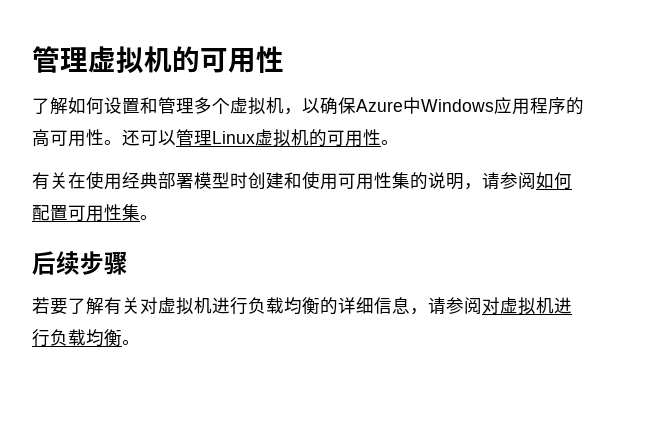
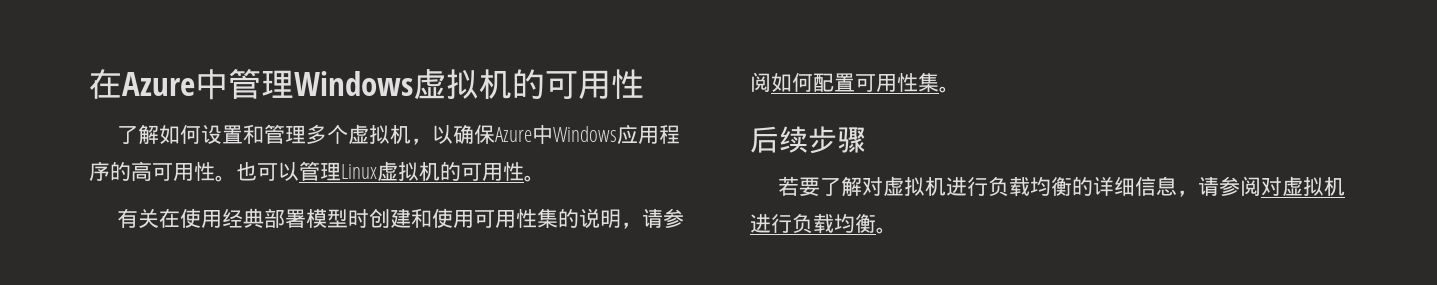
- 管理虚拟机的可用性
+ 在Azure中管理Windows虚拟机的可用性
- 还可以管理Linux虚拟机的可用性。
+ 也可以管理Linux虚拟机的可用性。
- 若要了解有关对虚拟机进行负载均衡的详细信息，请参阅对虚拟机进行负载均衡。
+ 若要了解对虚拟机进行负载均衡的详细信息，请参阅对虚拟机进行负载均衡。

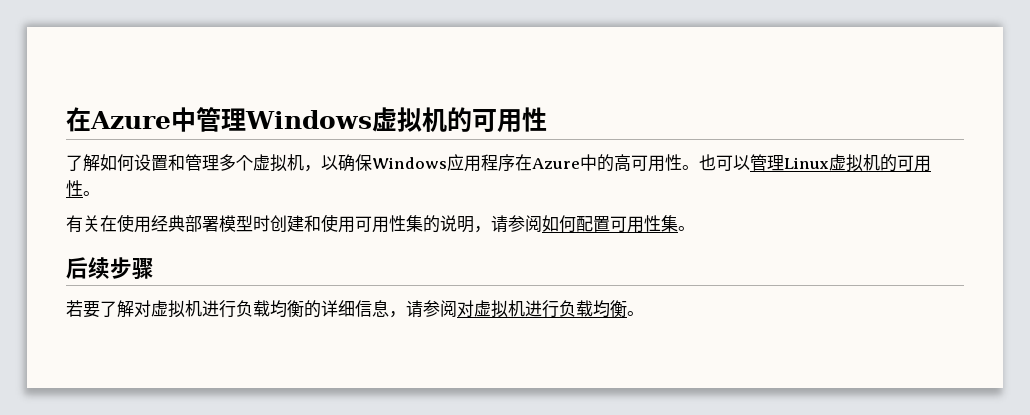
- 了解如何设置和管理多个虚拟机，以确保Azure中Windows应用程序的高可用性。
+ 了解如何设置和管理多个虚拟机，以确保Windows应用程序在Azure中的高可用性。

